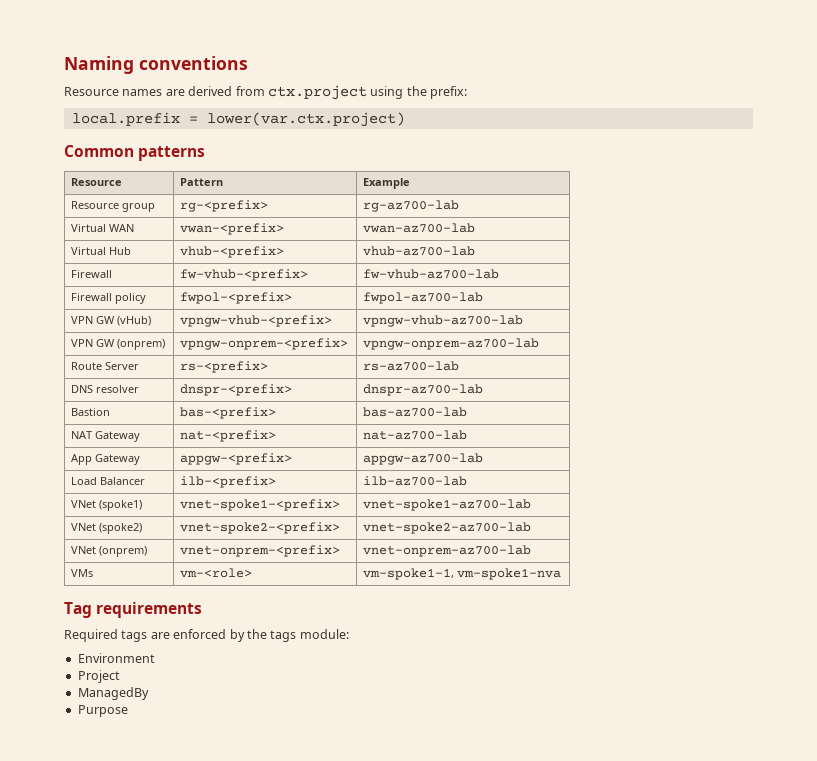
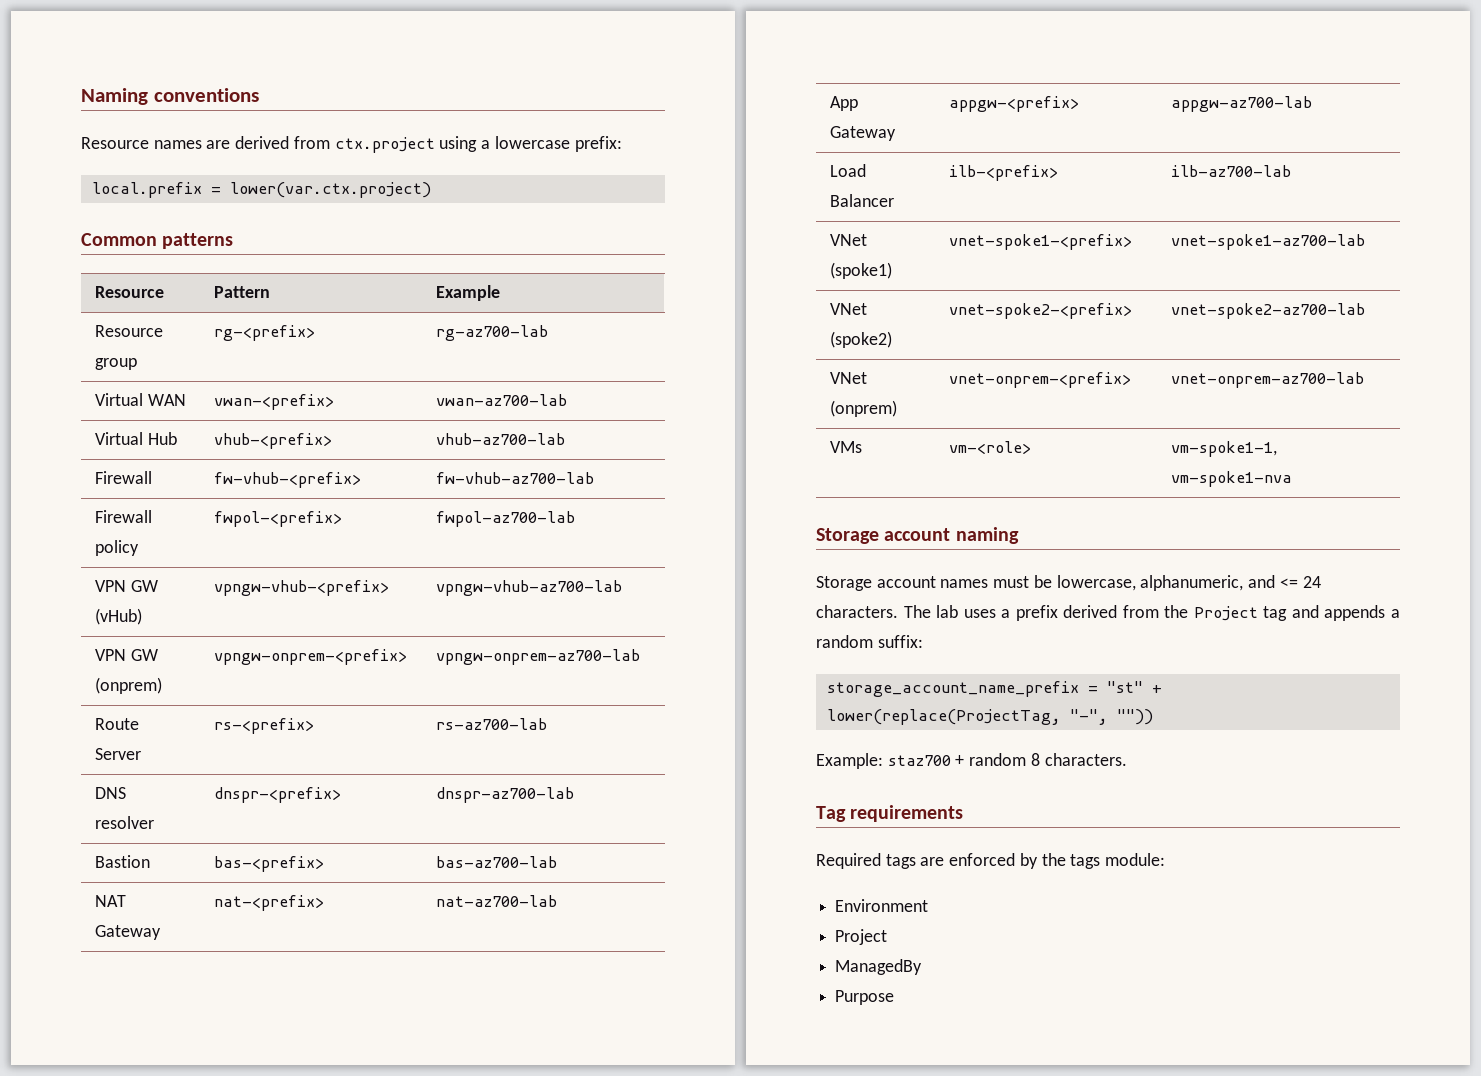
- Resource names are derived from ctx.project using the prefix:
+ Resource names are derived from ctx.project using a lowercase prefix:
+ Storage account naming
+ Storage account names must be lowercase, alphanumeric, and <= 24 characters. The lab uses a prefix derived from the Project tag and appends a random suffix:
+ storage_account_name_prefix = "st" + lower(replace(ProjectTag, "-", ""))
+ Example: staz700 + random 8 characters.

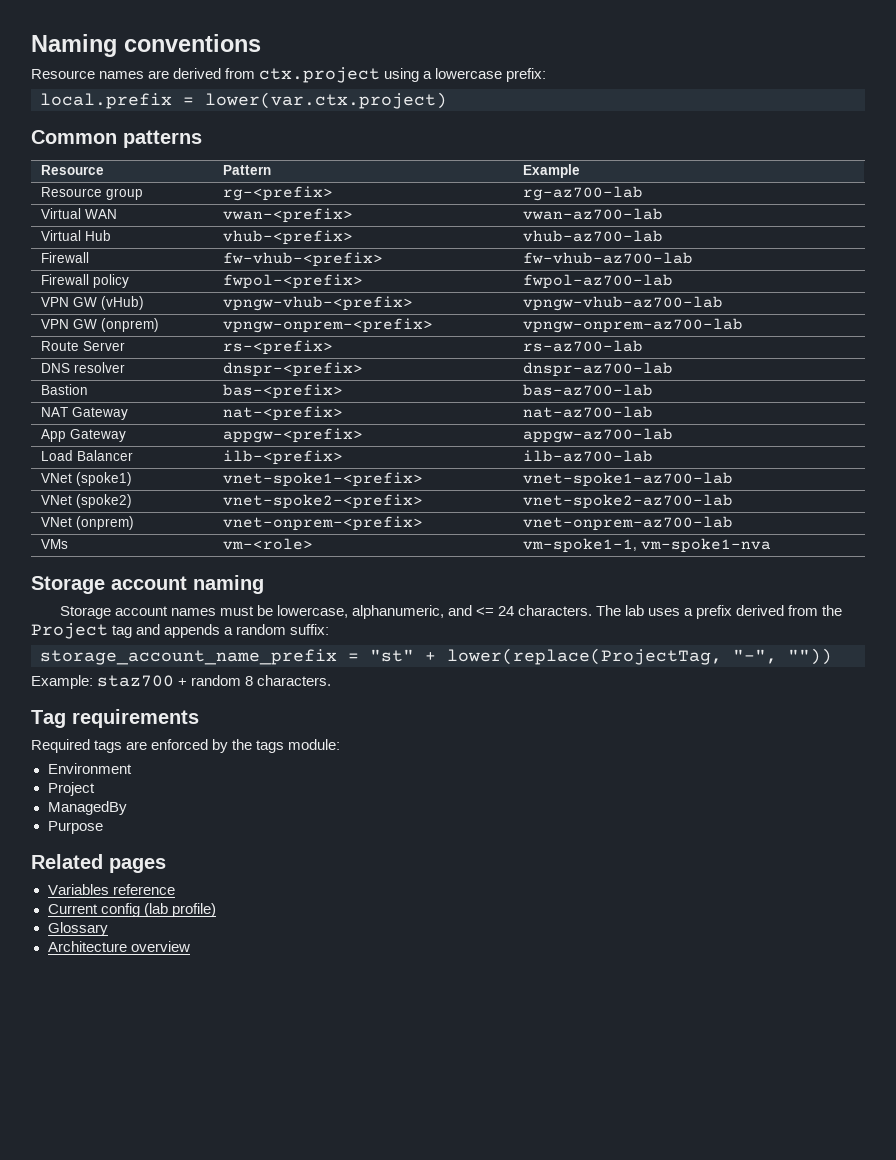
+ Related pages
+ Variables reference
+ Current config (lab profile)
+ Glossary
+ Architecture overview

